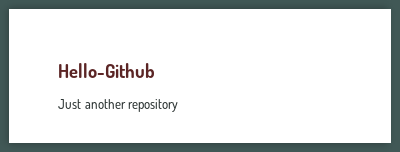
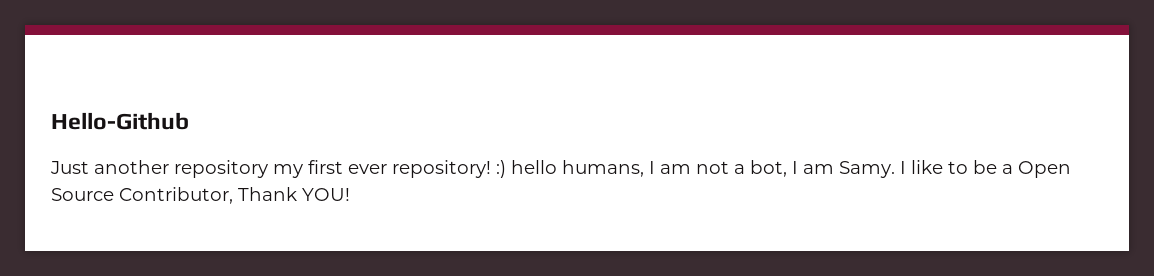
- Just another repository
+ Just another repository my first ever repository! :) hello humans, I am not a bot, I am Samy. I like to be a Open Source Contributor, Thank YOU!

